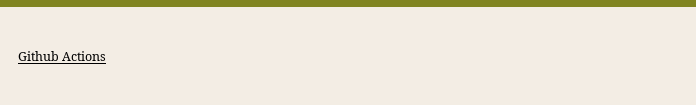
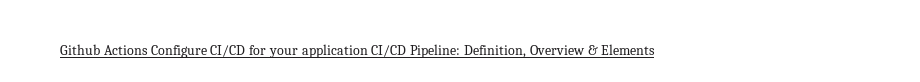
- Github Actions
+ Github Actions Configure CI/CD for your application CI/CD Pipeline: Definition, Overview & Elements

